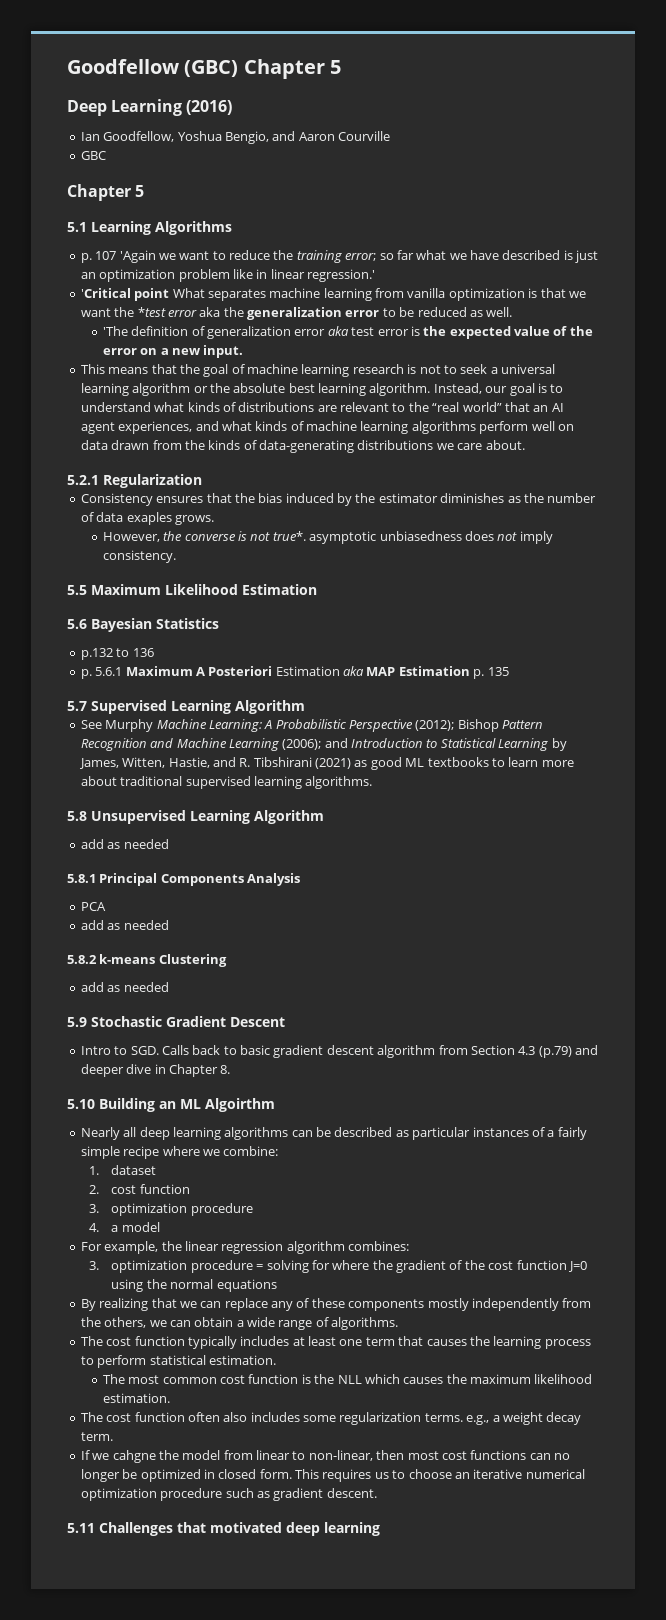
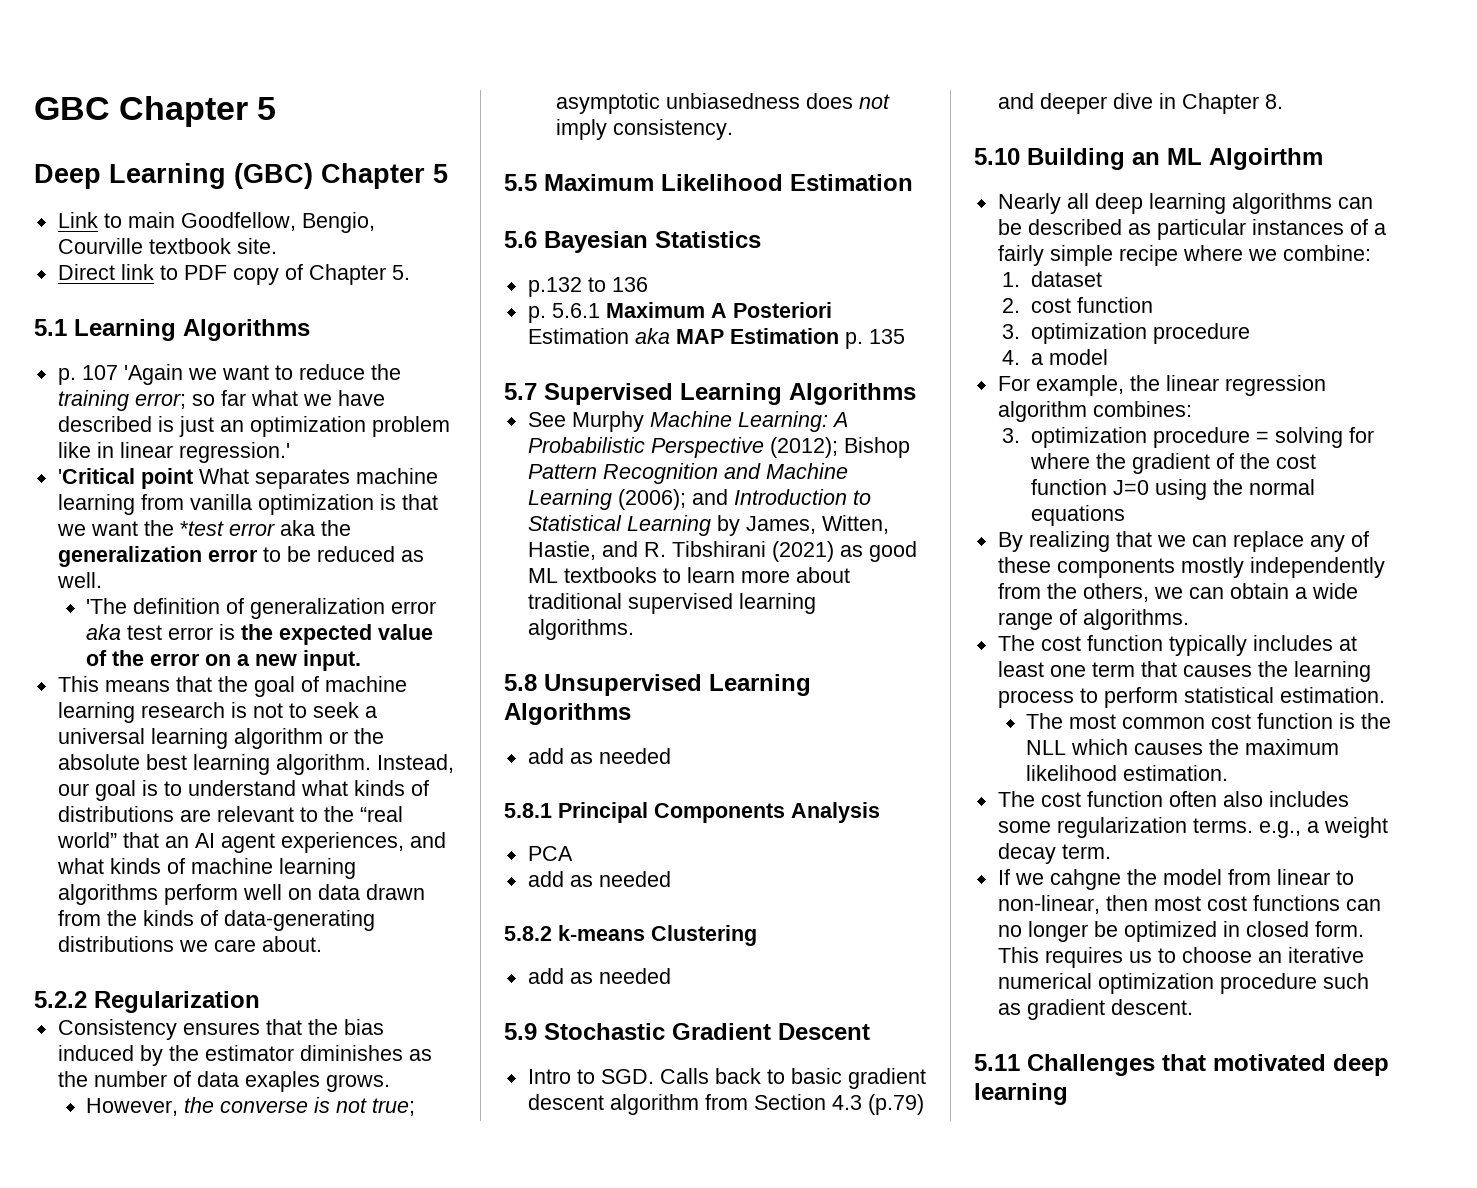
- Goodfellow (GBC) Chapter 5
+ GBC Chapter 5
- Deep Learning (2016)
- Ian Goodfellow, Yoshua Bengio, and Aaron Courville
- GBC
- Chapter 5
+ Deep Learning (GBC) Chapter 5
+ Link to main Goodfellow, Bengio, Courville textbook site.
+ Direct link to PDF copy of Chapter 5.
- 5.2.1 Regularization
+ 5.2.2 Regularization
- However, the converse is not true*. asymptotic unbiasedness does not imply consistency.
+ However, the converse is not true; asymptotic unbiasedness does not imply consistency.
- 5.7 Supervised Learning Algorithm
+ 5.7 Supervised Learning Algorithms
- 5.8 Unsupervised Learning Algorithm
+ 5.8 Unsupervised Learning Algorithms

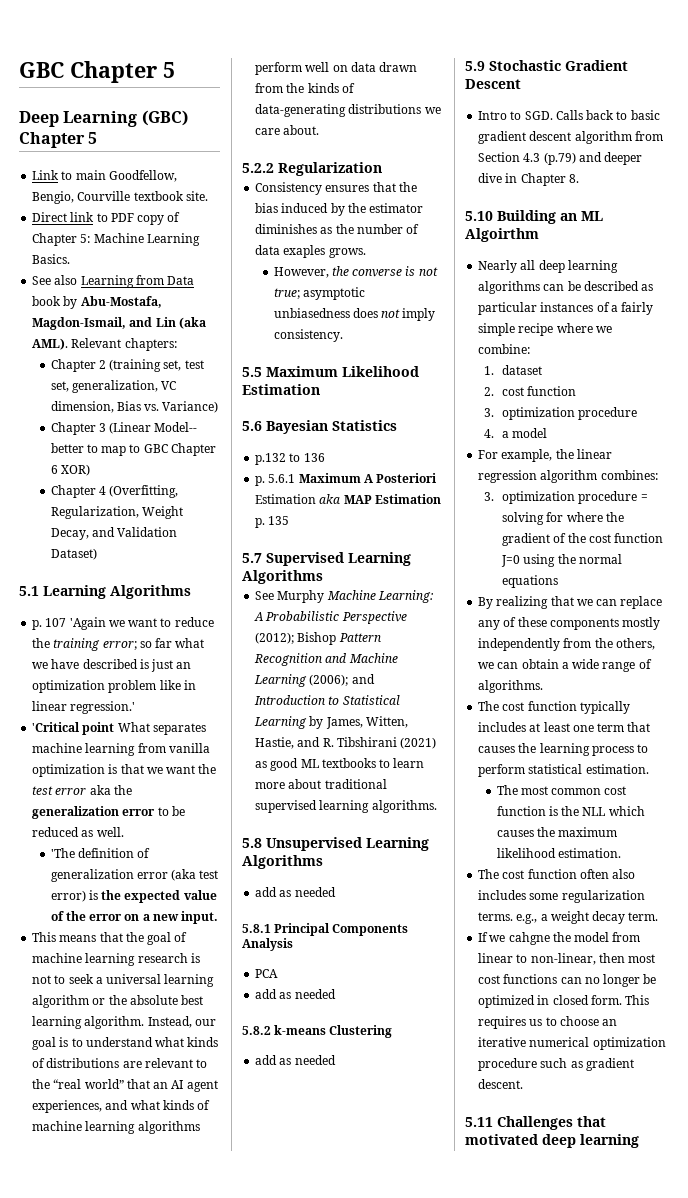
- Direct link to PDF copy of Chapter 5.
+ Direct link to PDF copy of Chapter 5: Machine Learning Basics.
+ See also Learning from Data book by Abu-Mostafa, Magdon-Ismail, and Lin (aka AML). Relevant chapters:
+ Chapter 2 (training set, test set, generalization, VC dimension, Bias vs. Variance)
+ Chapter 3 (Linear Model-- better to map to GBC Chapter 6 XOR)
+ Chapter 4 (Overfitting, Regularization, Weight Decay, and Validation Dataset)
- 'Critical point What separates machine learning from vanilla optimization is that we want the *test error aka the generalization error to be reduced as well.
+ 'Critical point What separates machine learning from vanilla optimization is that we want the test error aka the generalization error to be reduced as well.
- 'The definition of generalization error aka test error is the expected value of the error on a new input.
+ 'The definition of generalization error (aka test error) is the expected value of the error on a new input.

